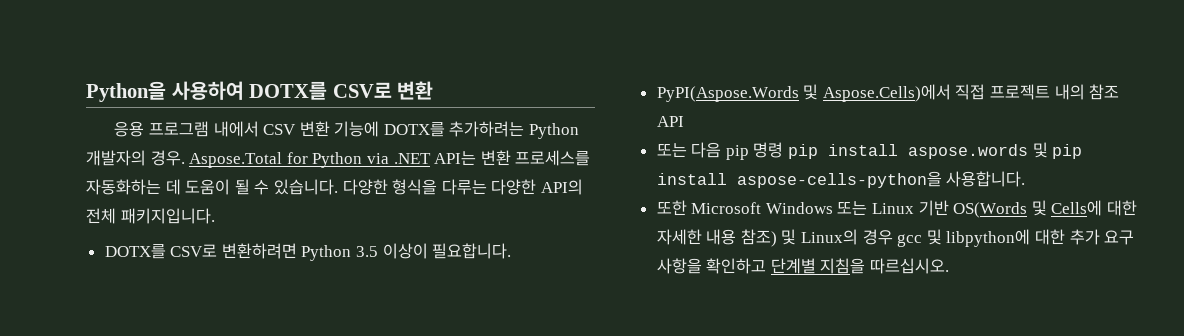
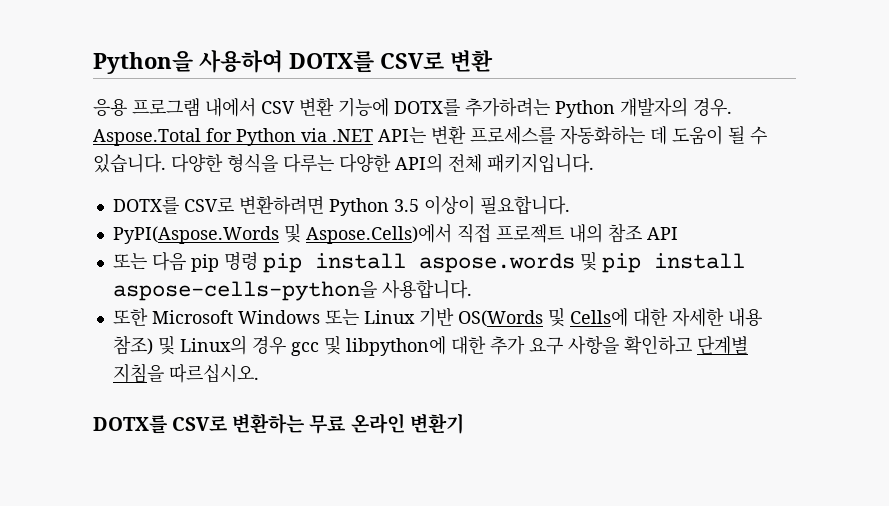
+ DOTX를 CSV로 변환하는 무료 온라인 변환기

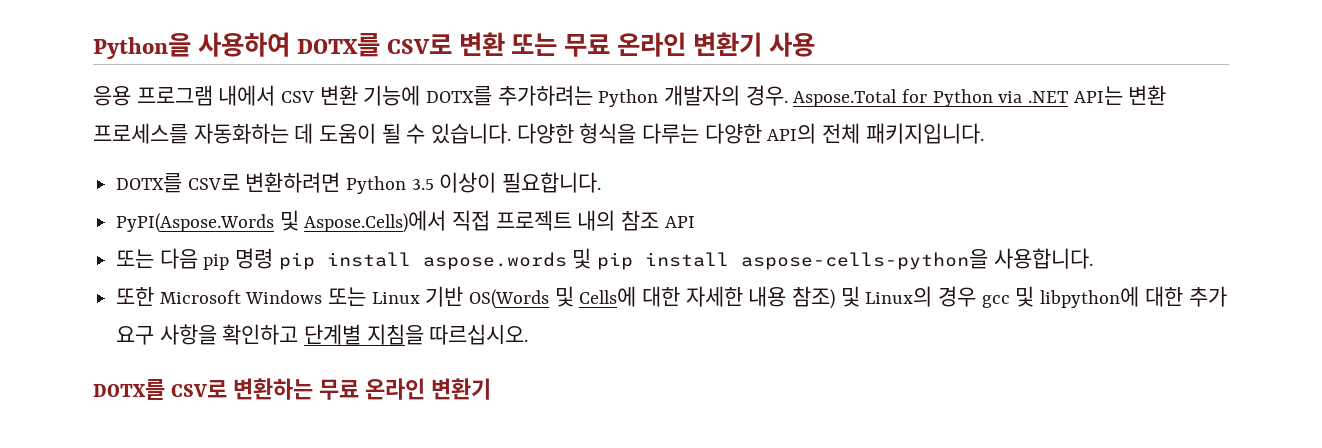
- Python을 사용하여 DOTX를 CSV로 변환
+ Python을 사용하여 DOTX를 CSV로 변환 또는 무료 온라인 변환기 사용

